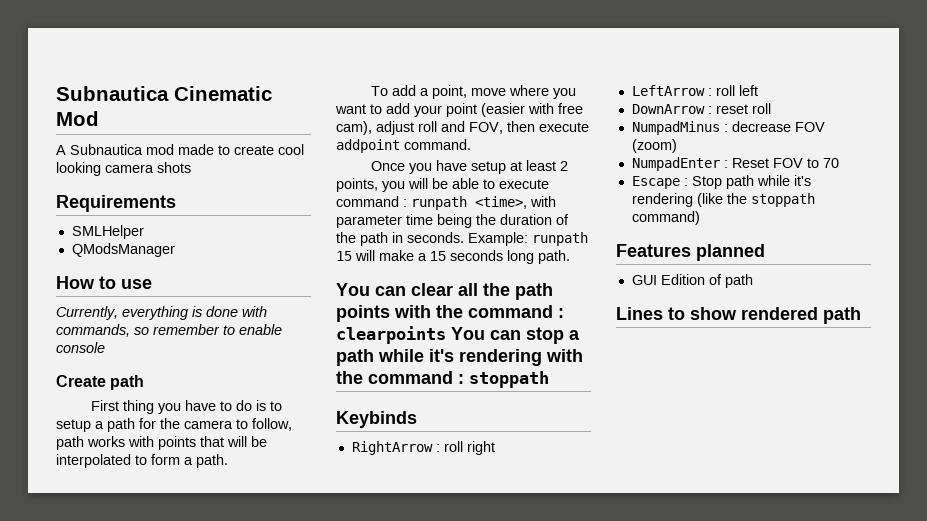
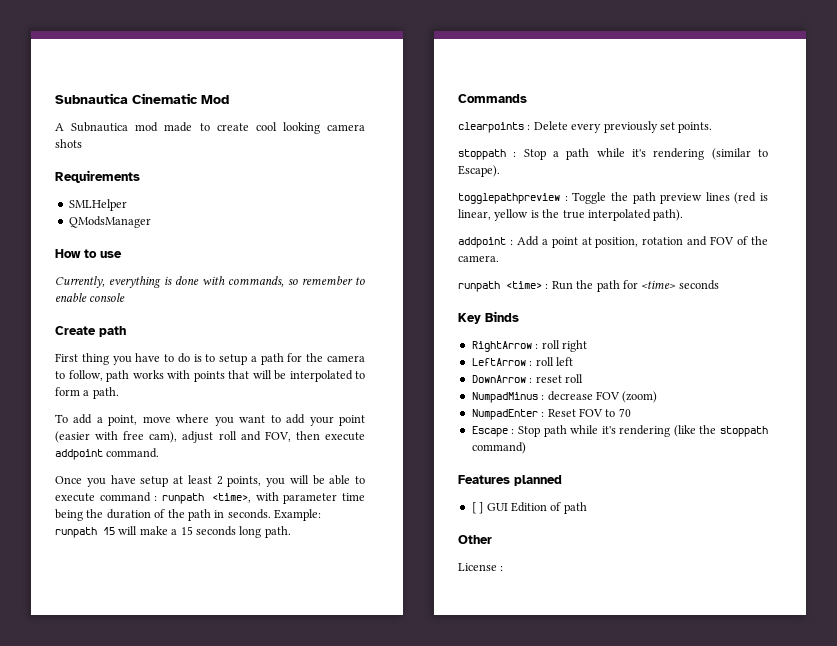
- You can clear all the path points with the command : clearpoints You can stop a path while it's rendering with the command : stoppath
- Keybinds
+ Commands
+ clearpoints : Delete every previously set points.
+ stoppath : Stop a path while it's rendering (similar to Escape).
+ togglepathpreview : Toggle the path preview lines (red is linear, yellow is the true interpolated path).
+ addpoint : Add a point at position, rotation and FOV of the camera.
+ runpath <time> : Run the path for <time> seconds
+ Key Binds
- GUI Edition of path
+ [ ] GUI Edition of path
- Lines to show rendered path
+ Other
+ License :

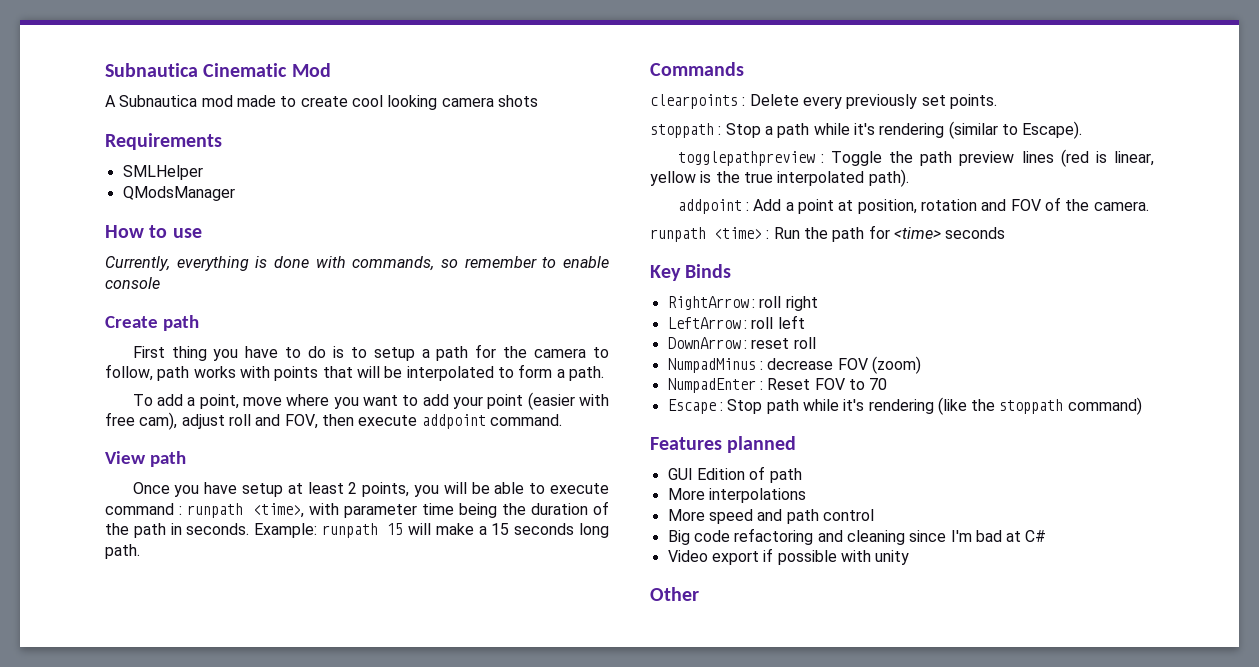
+ View path
- [ ] GUI Edition of path
+ GUI Edition of path
+ More interpolations
+ More speed and path control
+ Big code refactoring and cleaning since I'm bad at C#
+ Video export if possible with unity
- License :

